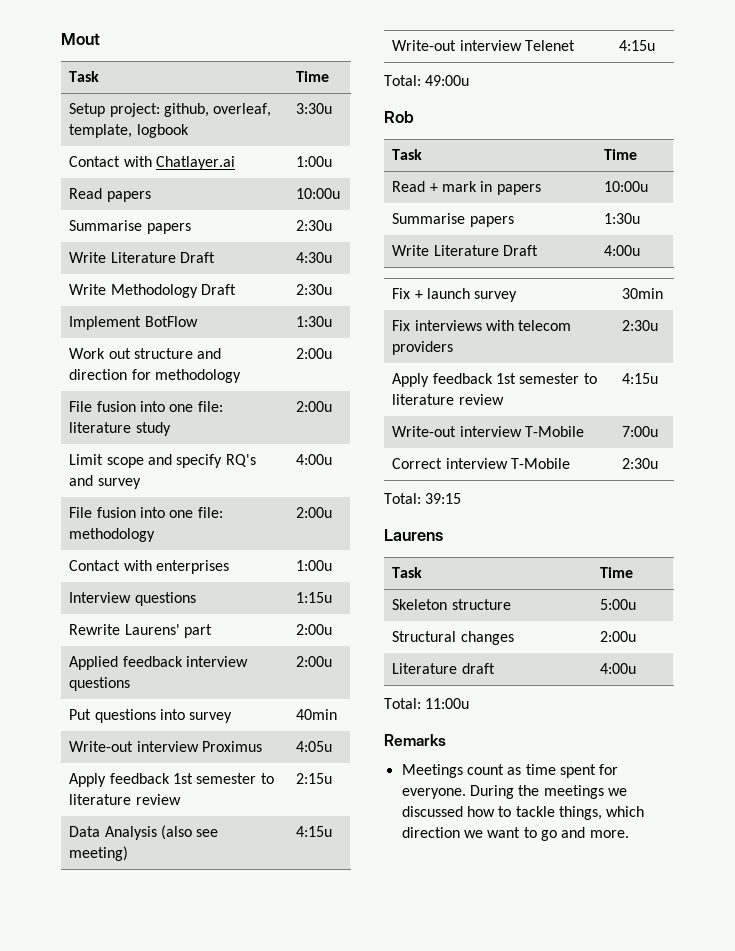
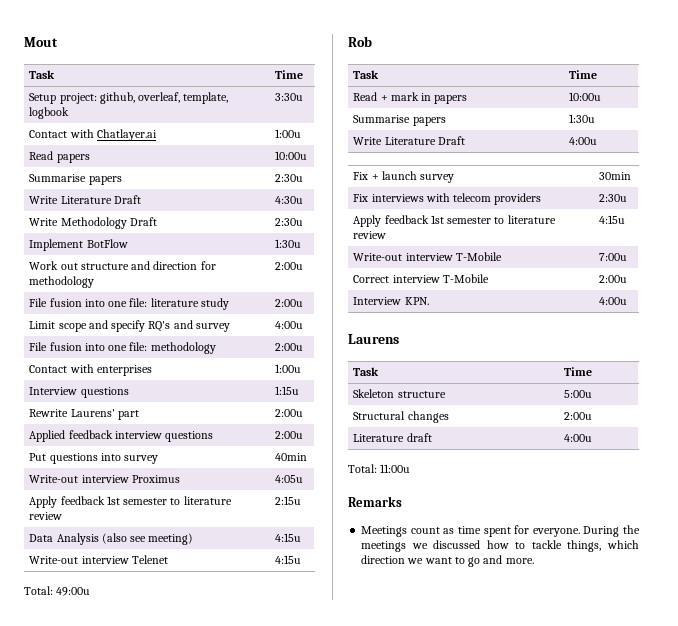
- Correct interview T-Mobile | 2:30u
- Total: 39:15
+ Correct interview T-Mobile | 2:00u
+ Interview KPN. | 4:00u

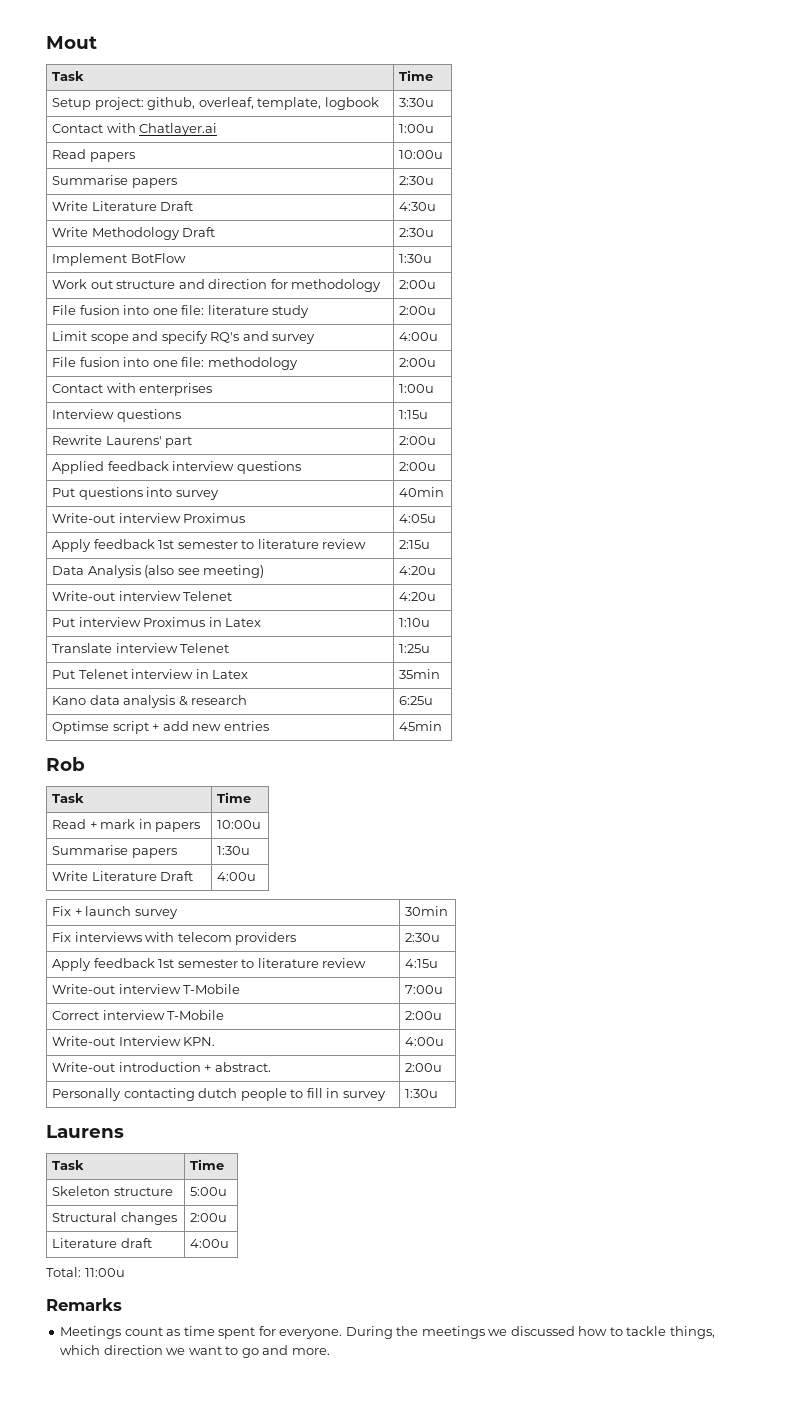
- Data Analysis (also see meeting) | 4:15u
+ Data Analysis (also see meeting) | 4:20u
- Write-out interview Telenet | 4:15u
- Total: 49:00u
+ Write-out interview Telenet | 4:20u
+ Put interview Proximus in Latex | 1:10u
+ Translate interview Telenet | 1:25u
+ Put Telenet interview in Latex | 35min
+ Kano data analysis & research | 6:25u
+ Optimse script + add new entries | 45min
- Interview KPN. | 4:00u
+ Write-out Interview KPN. | 4:00u
+ Write-out introduction + abstract. | 2:00u
+ Personally contacting dutch people to fill in survey | 1:30u

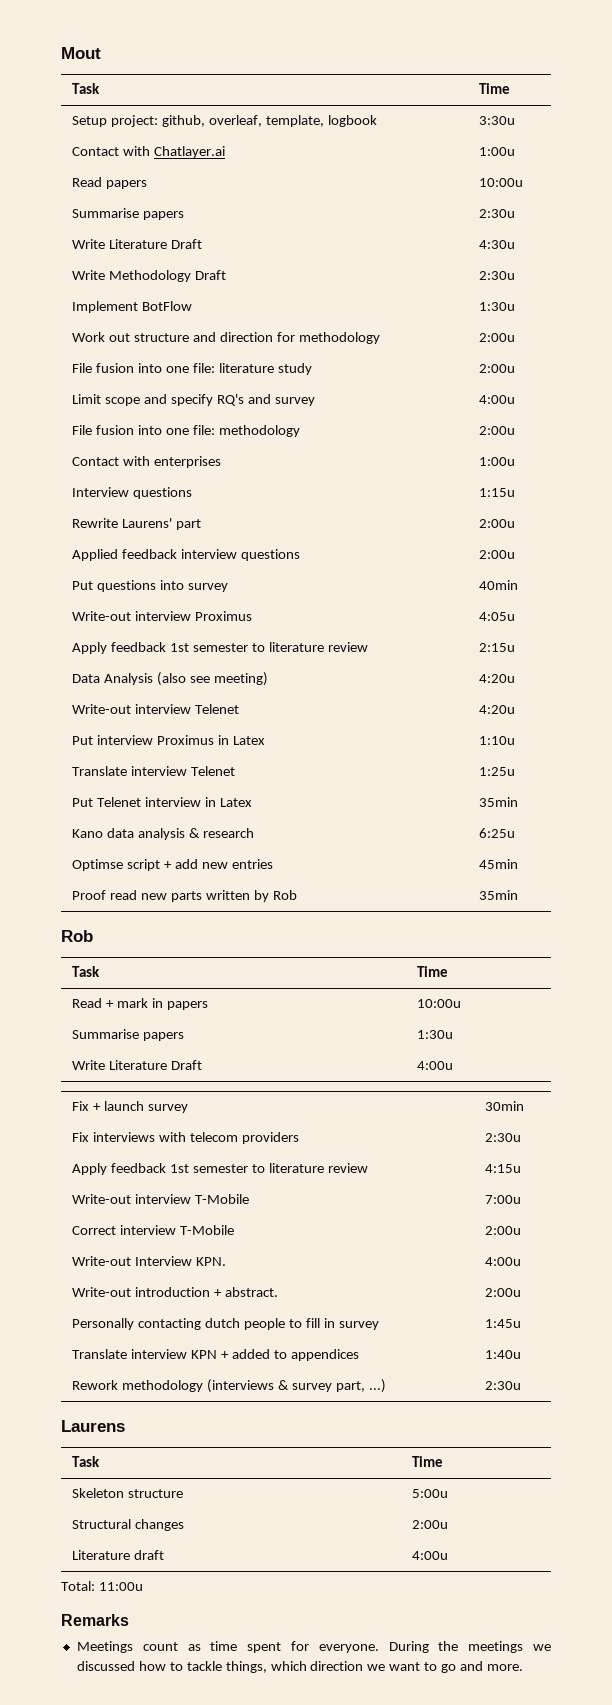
+ Proof read new parts written by Rob | 35min
- Personally contacting dutch people to fill in survey | 1:30u
+ Personally contacting dutch people to fill in survey | 1:45u
+ Translate interview KPN + added to appendices | 1:40u
+ Rework methodology (interviews & survey part, ...) | 2:30u

